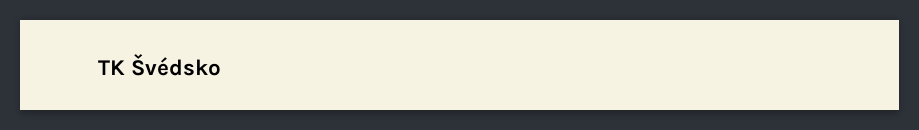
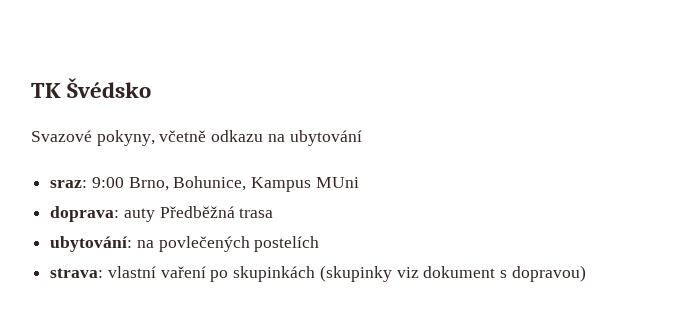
+ Svazové pokyny, včetně odkazu na ubytování
+ sraz: 9:00 Brno, Bohunice, Kampus MUni
+ doprava: auty Předběžná trasa
+ ubytování: na povlečených postelích
+ strava: vlastní vaření po skupinkách (skupinky viz dokument s dopravou)

